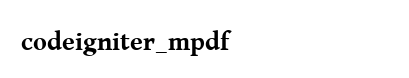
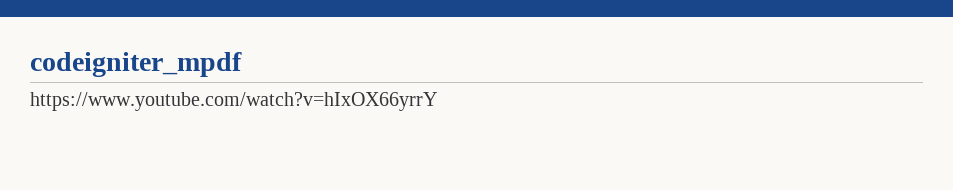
+ https://www.youtube.com/watch?v=hIxOX66yrrY

